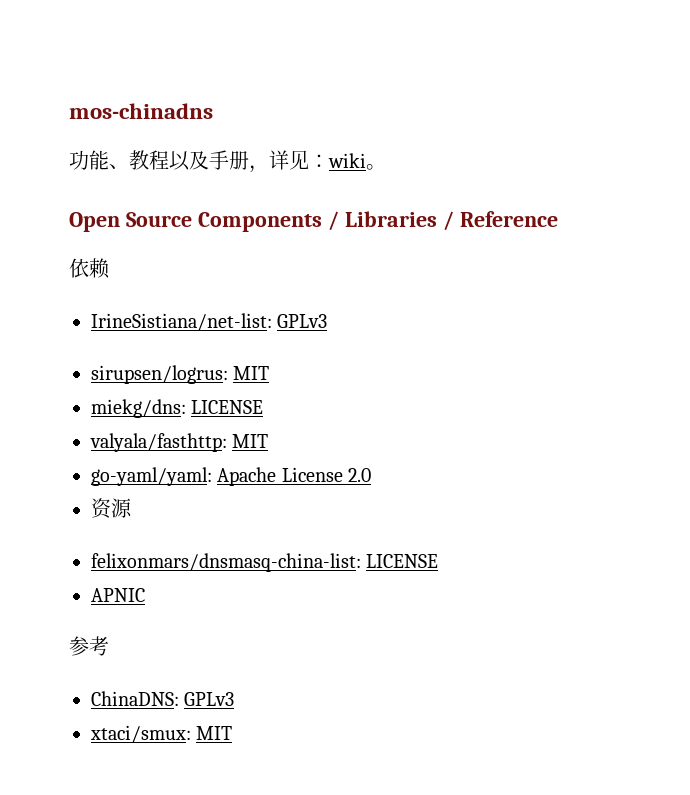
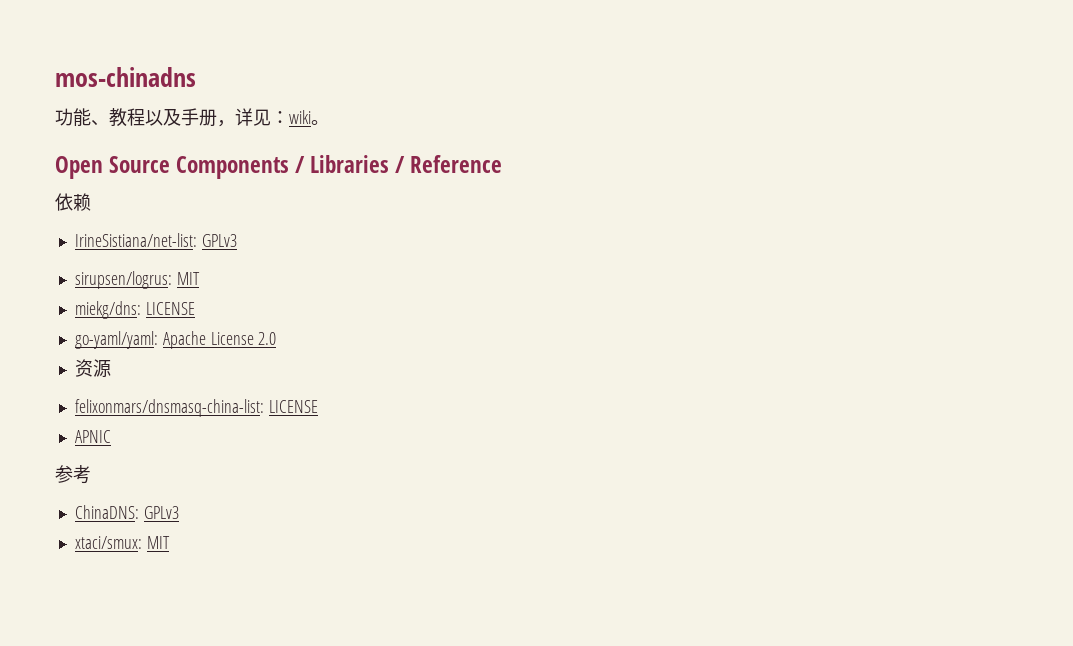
- valyala/fasthttp: MIT

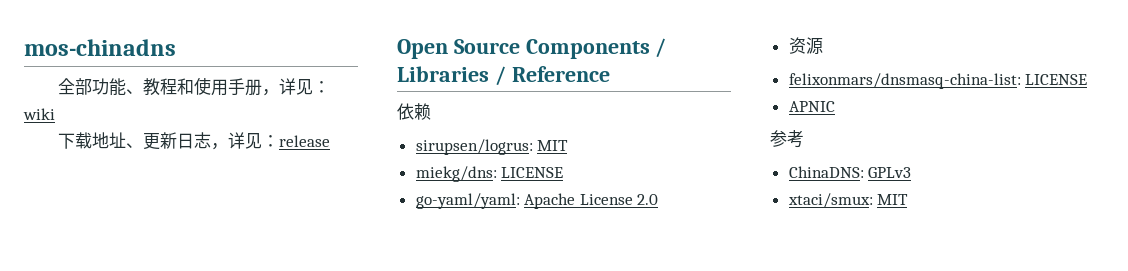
- 功能、教程以及手册，详见：wiki。
+ 全部功能、教程和使用手册，详见：wiki
+ 下载地址、更新日志，详见：release
- IrineSistiana/net-list: GPLv3

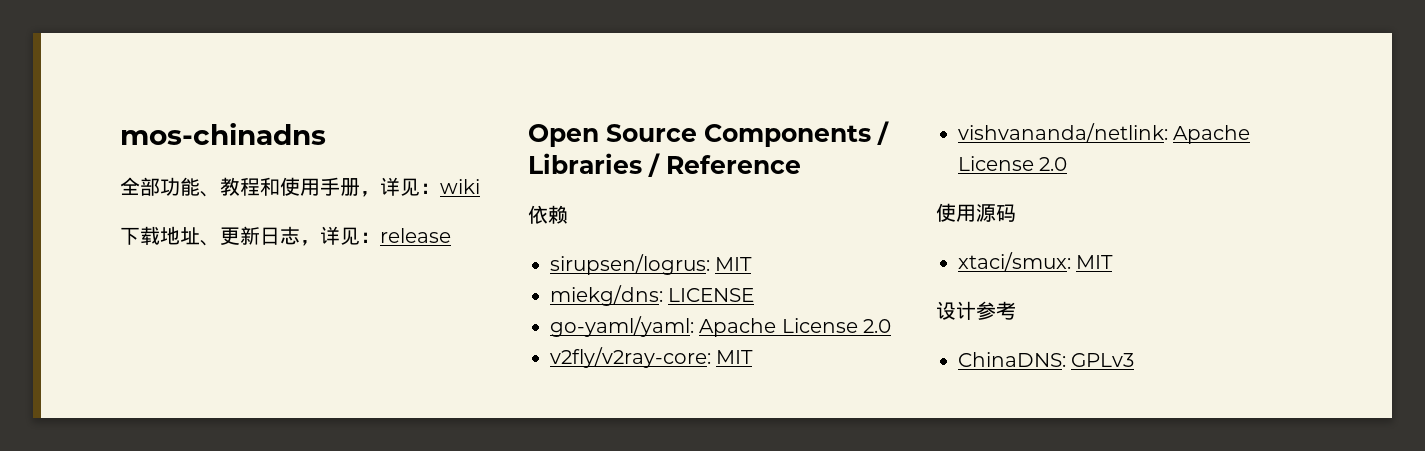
- 资源
- felixonmars/dnsmasq-china-list: LICENSE
- APNIC
- 参考
+ v2fly/v2ray-core: MIT
+ vishvananda/netlink: Apache License 2.0
+ 使用源码
+ xtaci/smux: MIT
+ 设计参考
- xtaci/smux: MIT

